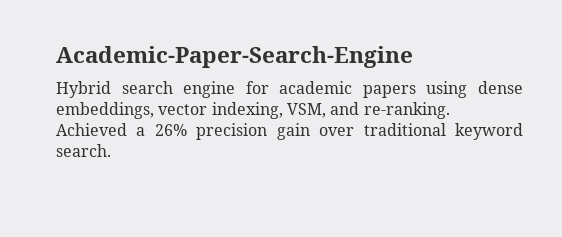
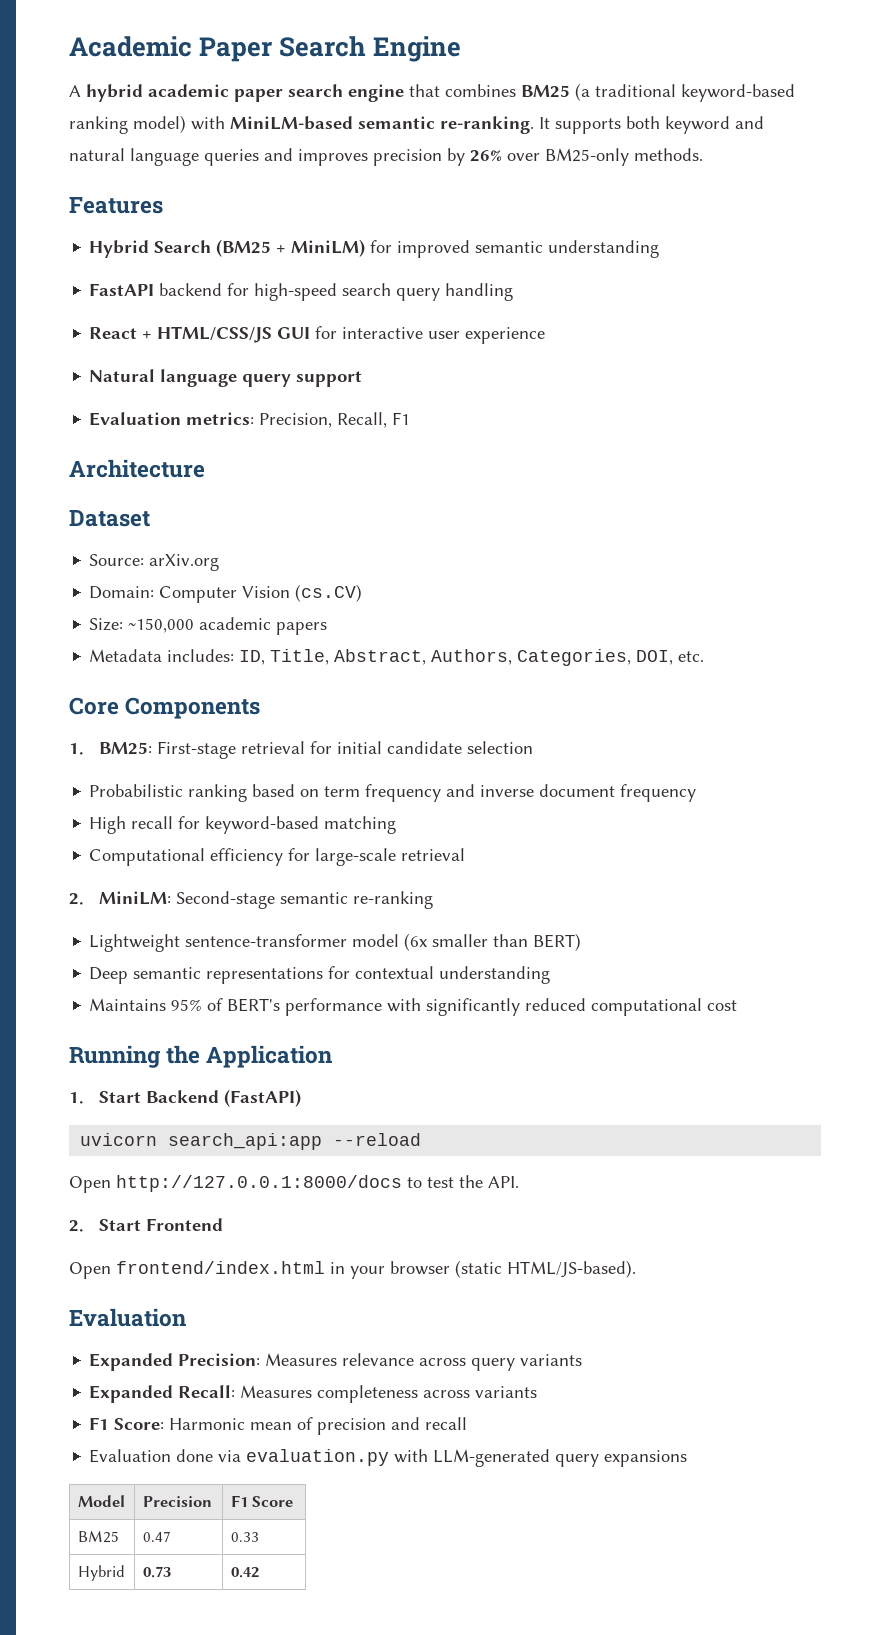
- Academic-Paper-Search-Engine
- Hybrid search engine for academic papers using dense embeddings, vector indexing, VSM, and re-ranking. Achieved a 26% precision gain over traditional keyword search.
+ Academic Paper Search Engine
+ A hybrid academic paper search engine that combines BM25 (a traditional keyword-based ranking model) with MiniLM-based semantic re-ranking. It supports both keyword and natural language queries and improves precision by 26% over BM25-only methods.
+ Features
+ Hybrid Search (BM25 + MiniLM) for improved semantic understanding
+ FastAPI backend for high-speed search query handling
+ React + HTML/CSS/JS GUI for interactive user experience
+ Natural language query support
+ Evaluation metrics: Precision, Recall, F1
+ Architecture
+ Dataset
+ Source: arXiv.org
+ Domain: Computer Vision (cs.CV)
+ Size: ~150,000 academic papers
+ Metadata includes: ID, Title, Abstract, Authors, Categories, DOI, etc.
+ Core Components
+ 1. BM25: First-stage retrieval for initial candidate selection
+ Probabilistic ranking based on term frequency and inverse document frequency
+ High recall for keyword-based matching
+ Computational efficiency for large-scale retrieval
+ 2. MiniLM: Second-stage semantic re-ranking
+ Lightweight sentence-transformer model (6x smaller than BERT)
+ Deep semantic representations for contextual understanding
+ Maintains 95% of BERT's performance with significantly reduced computational cost
+ Running the Application
+ 1. Start Backend (FastAPI)
+ uvicorn search_api:app --reload
+ Open http://127.0.0.1:8000/docs to test the API.
+ 2. Start Frontend
+ Open frontend/index.html in your browser (static HTML/JS-based).
+ Evaluation
+ Expanded Precision: Measures relevance across query variants
+ Expanded Recall: Measures completeness across variants
+ F1 Score: Harmonic mean of precision and recall
+ Evaluation done via evaluation.py with LLM-generated query expansions
+ Model | Precision | F1 Score
+ BM25 | 0.47 | 0.33
+ Hybrid | 0.73 | 0.42

